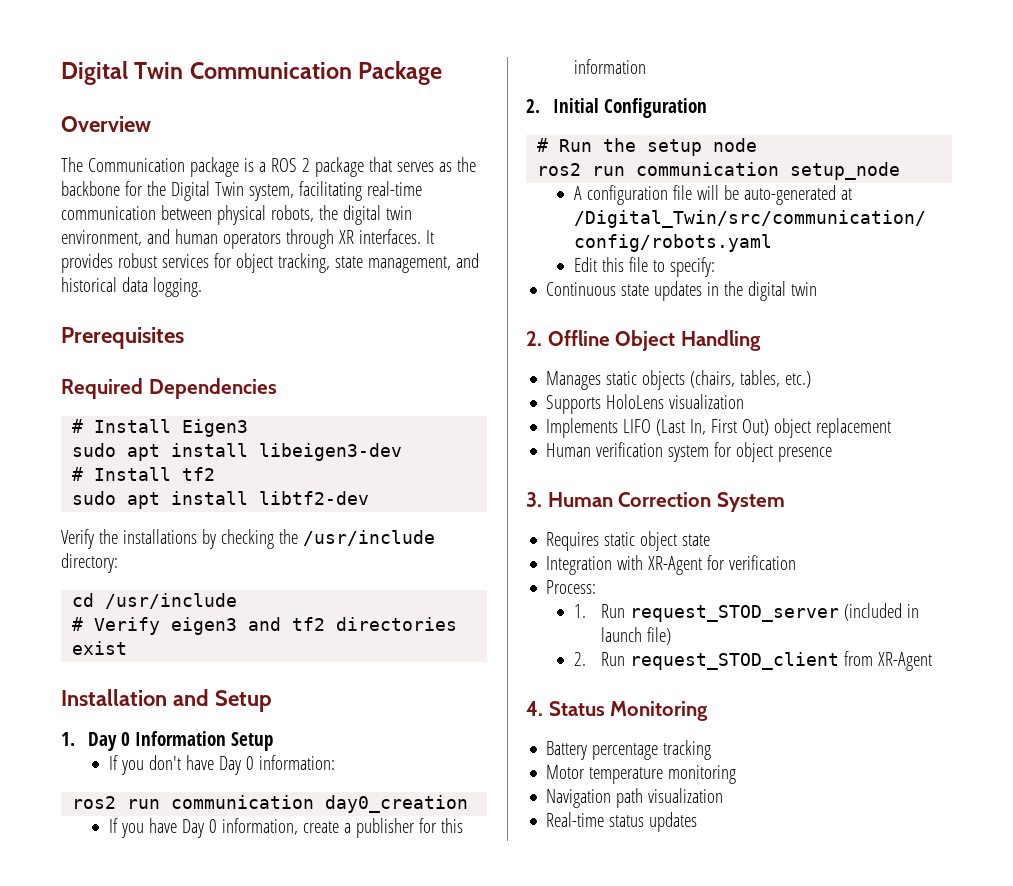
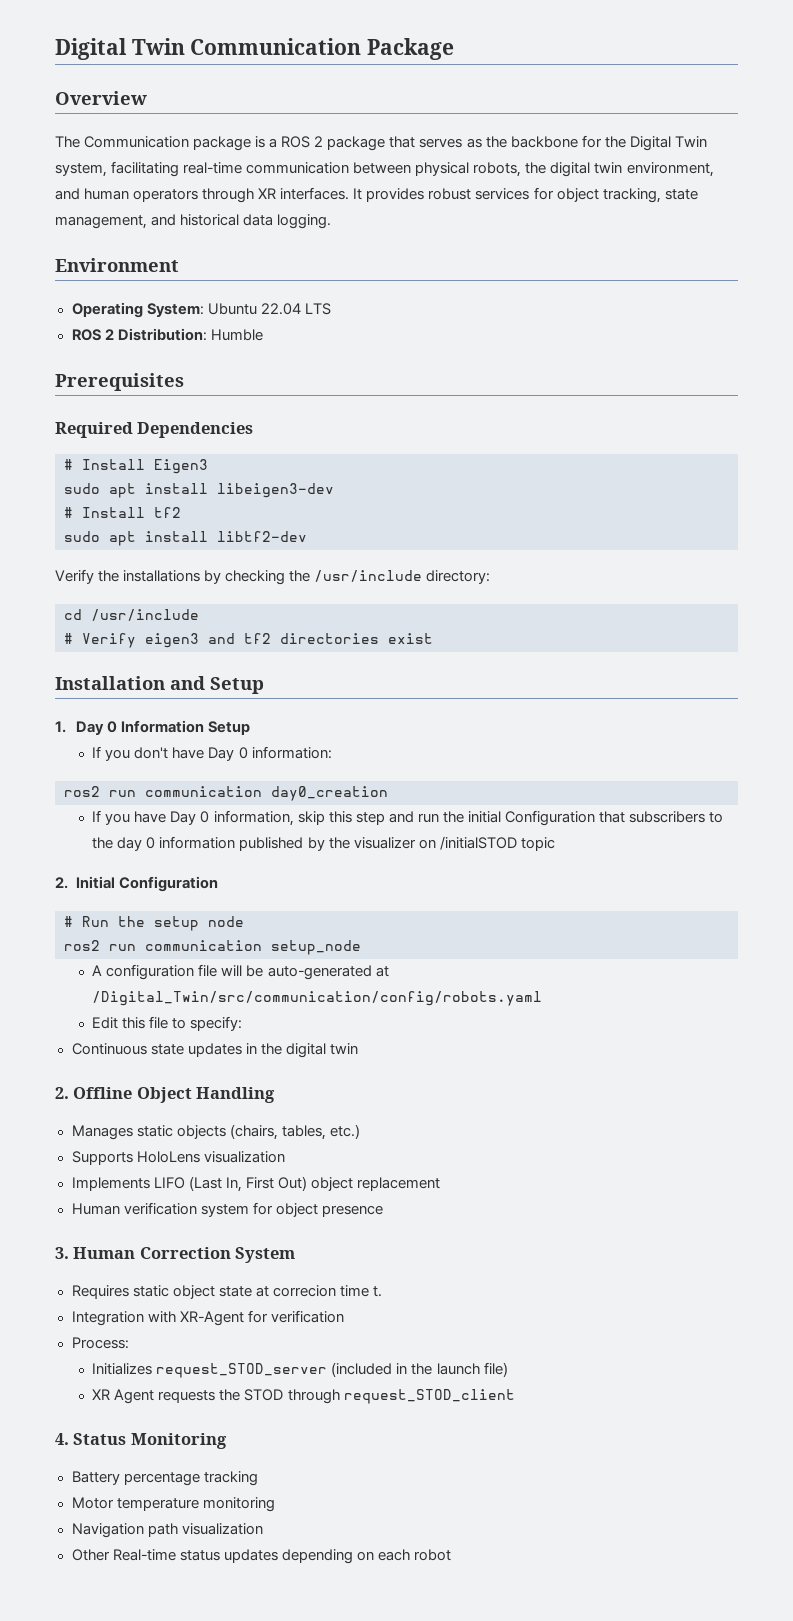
+ Environment
+ Operating System: Ubuntu 22.04 LTS
+ ROS 2 Distribution: Humble
- If you have Day 0 information, create a publisher for this information
+ If you have Day 0 information, skip this step and run the initial Configuration that subscribers to the day 0 information published by the visualizer on /initialSTOD topic
- Requires static object state
+ Requires static object state at correcion time t.
- 1. Run request_STOD_server (included in launch file)
+ Initializes request_STOD_server (included in the launch file)
- 2. Run request_STOD_client from XR-Agent
+ XR Agent requests the STOD through request_STOD_client
- Real-time status updates
+ Other Real-time status updates depending on each robot

